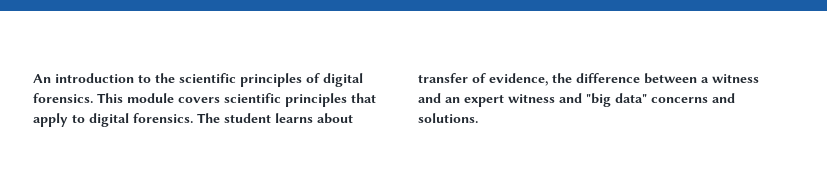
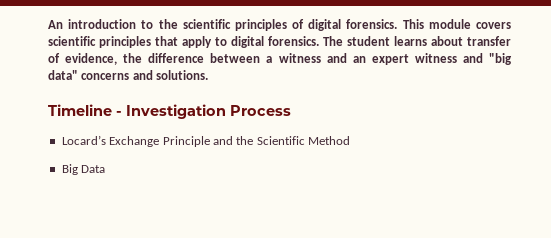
+ Timeline - Investigation Process
+ Locard’s Exchange Principle and the Scientific Method
+ Big Data

